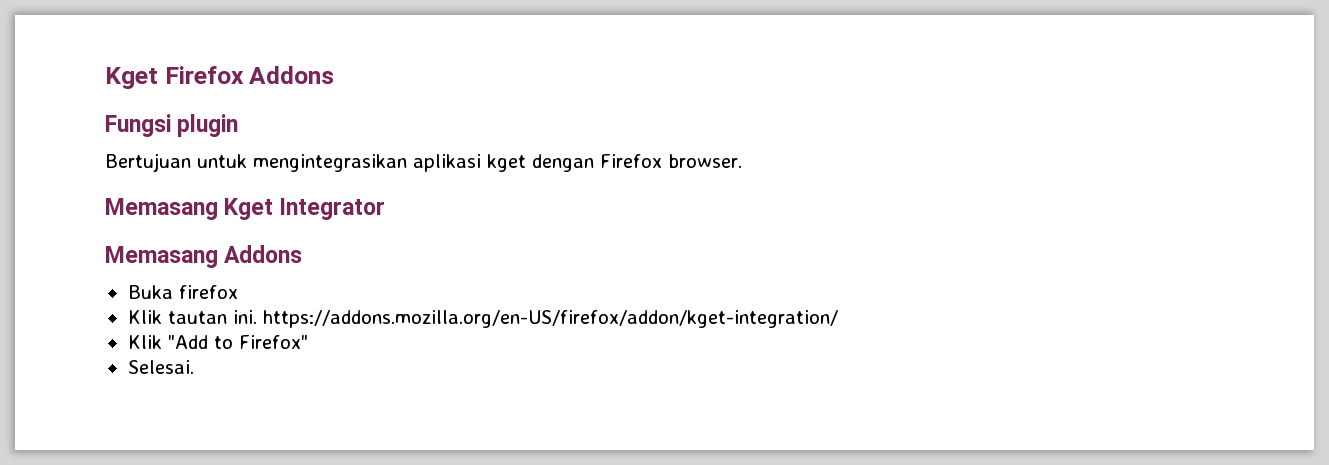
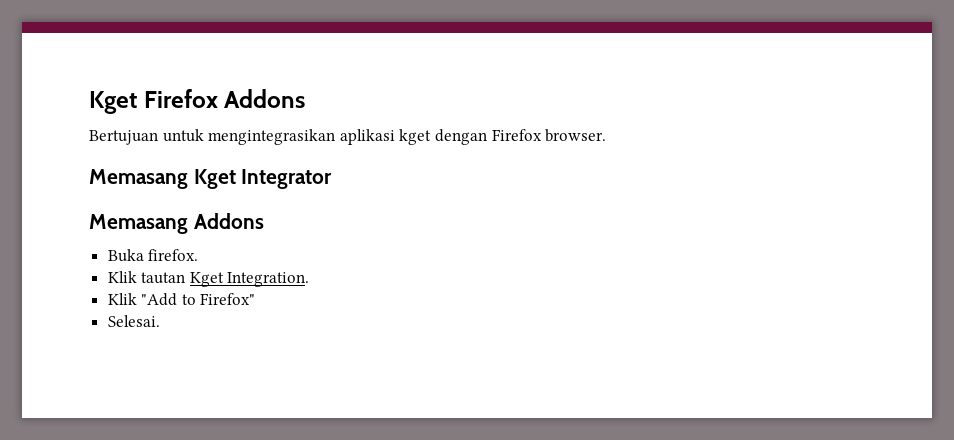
- Fungsi plugin
- Buka firefox
+ Buka firefox.
- Klik tautan ini. https://addons.mozilla.org/en-US/firefox/addon/kget-integration/
+ Klik tautan Kget Integration.

